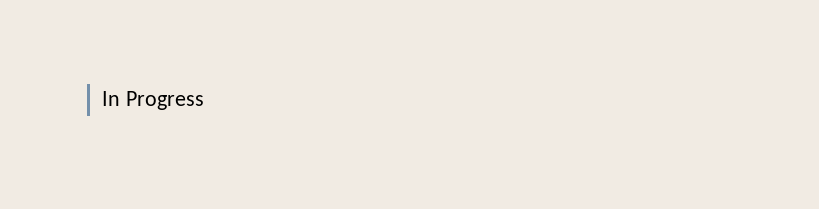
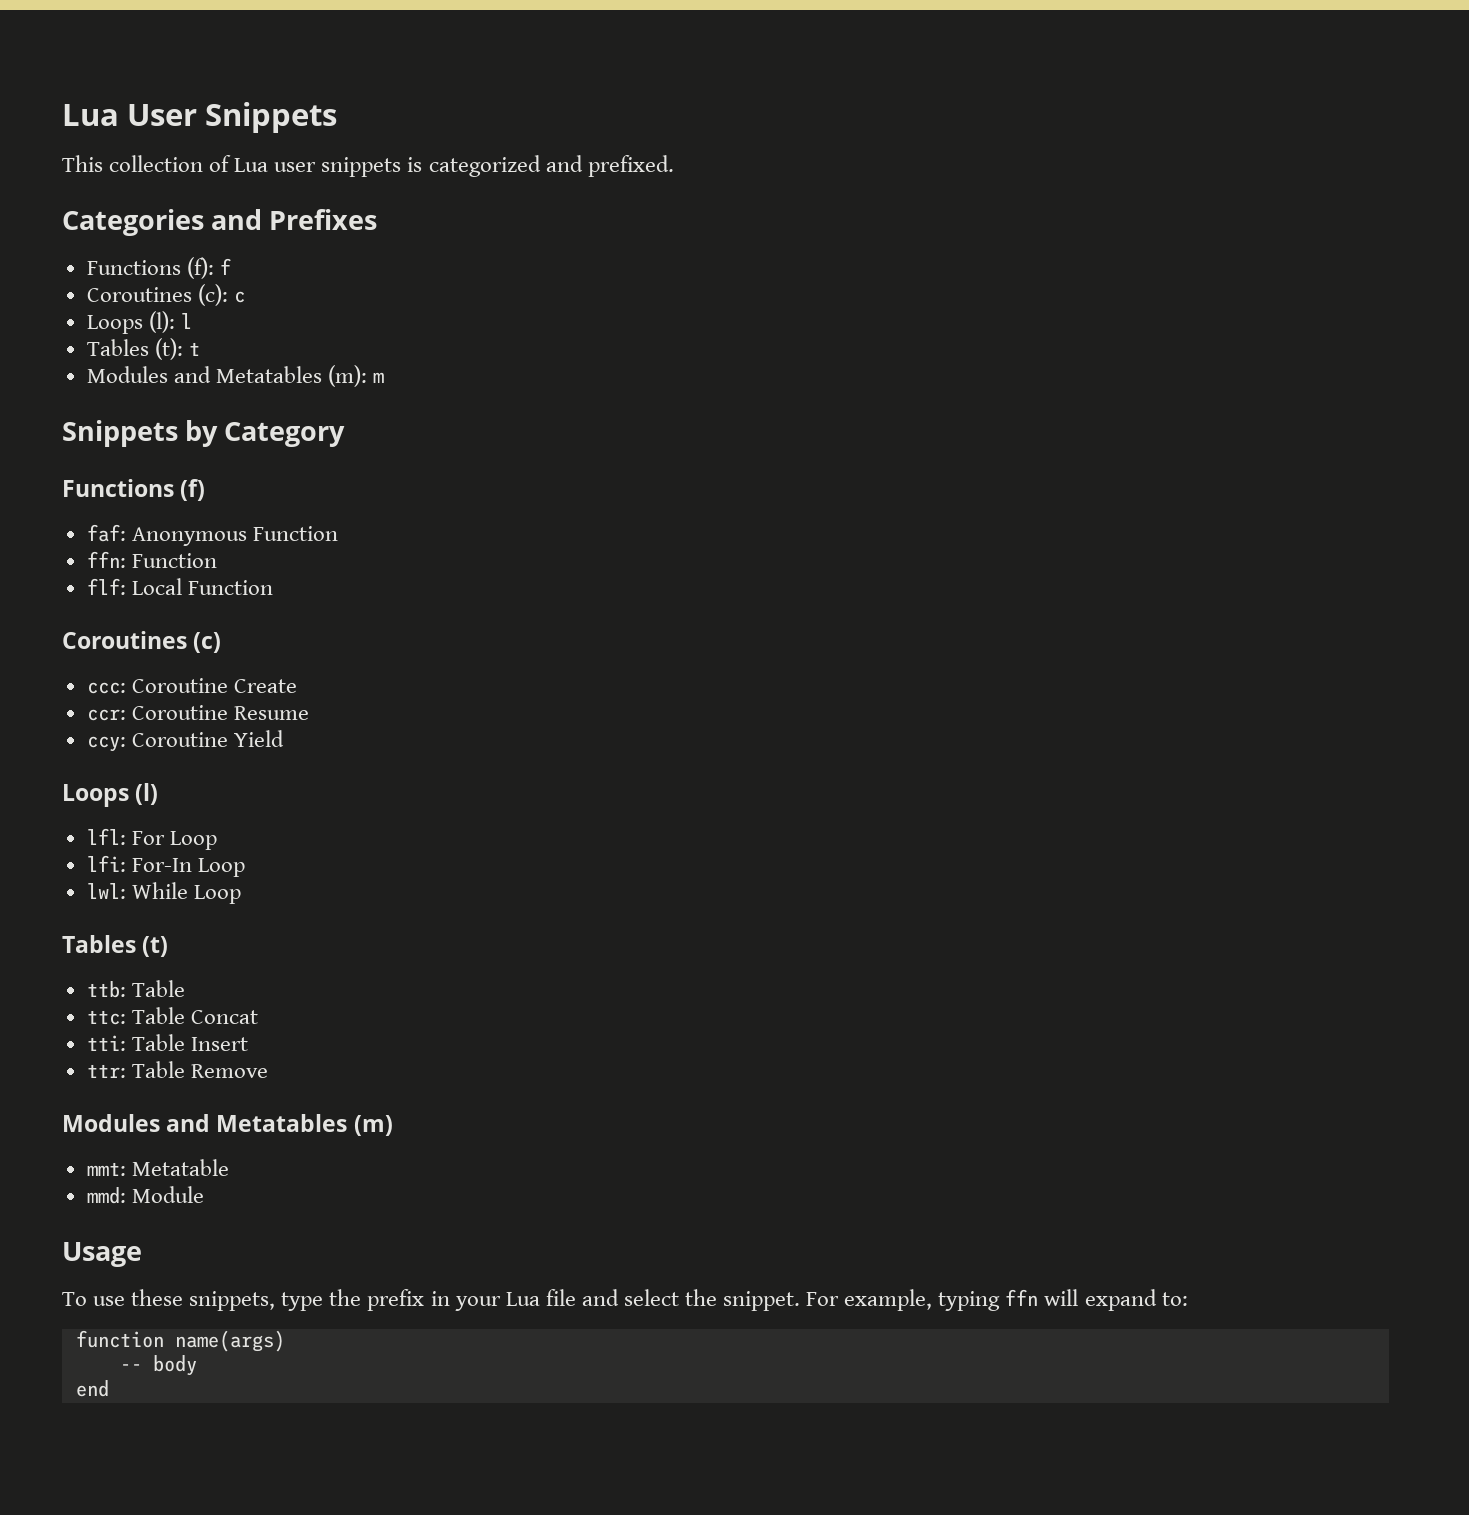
- In Progress
+ Lua User Snippets
+ This collection of Lua user snippets is categorized and prefixed.
+ Categories and Prefixes
+ Functions (f): f
+ Coroutines (c): c
+ Loops (l): l
+ Tables (t): t
+ Modules and Metatables (m): m
+ Snippets by Category
+ Functions (f)
+ faf: Anonymous Function
+ ffn: Function
+ flf: Local Function
+ Coroutines (c)
+ ccc: Coroutine Create
+ ccr: Coroutine Resume
+ ccy: Coroutine Yield
+ Loops (l)
+ lfl: For Loop
+ lfi: For-In Loop
+ lwl: While Loop
+ Tables (t)
+ ttb: Table
+ ttc: Table Concat
+ tti: Table Insert
+ ttr: Table Remove
+ Modules and Metatables (m)
+ mmt: Metatable
+ mmd: Module
+ Usage
+ To use these snippets, type the prefix in your Lua file and select the snippet. For example, typing ffn will expand to:
+ function name(args)
+ -- body
+ end

